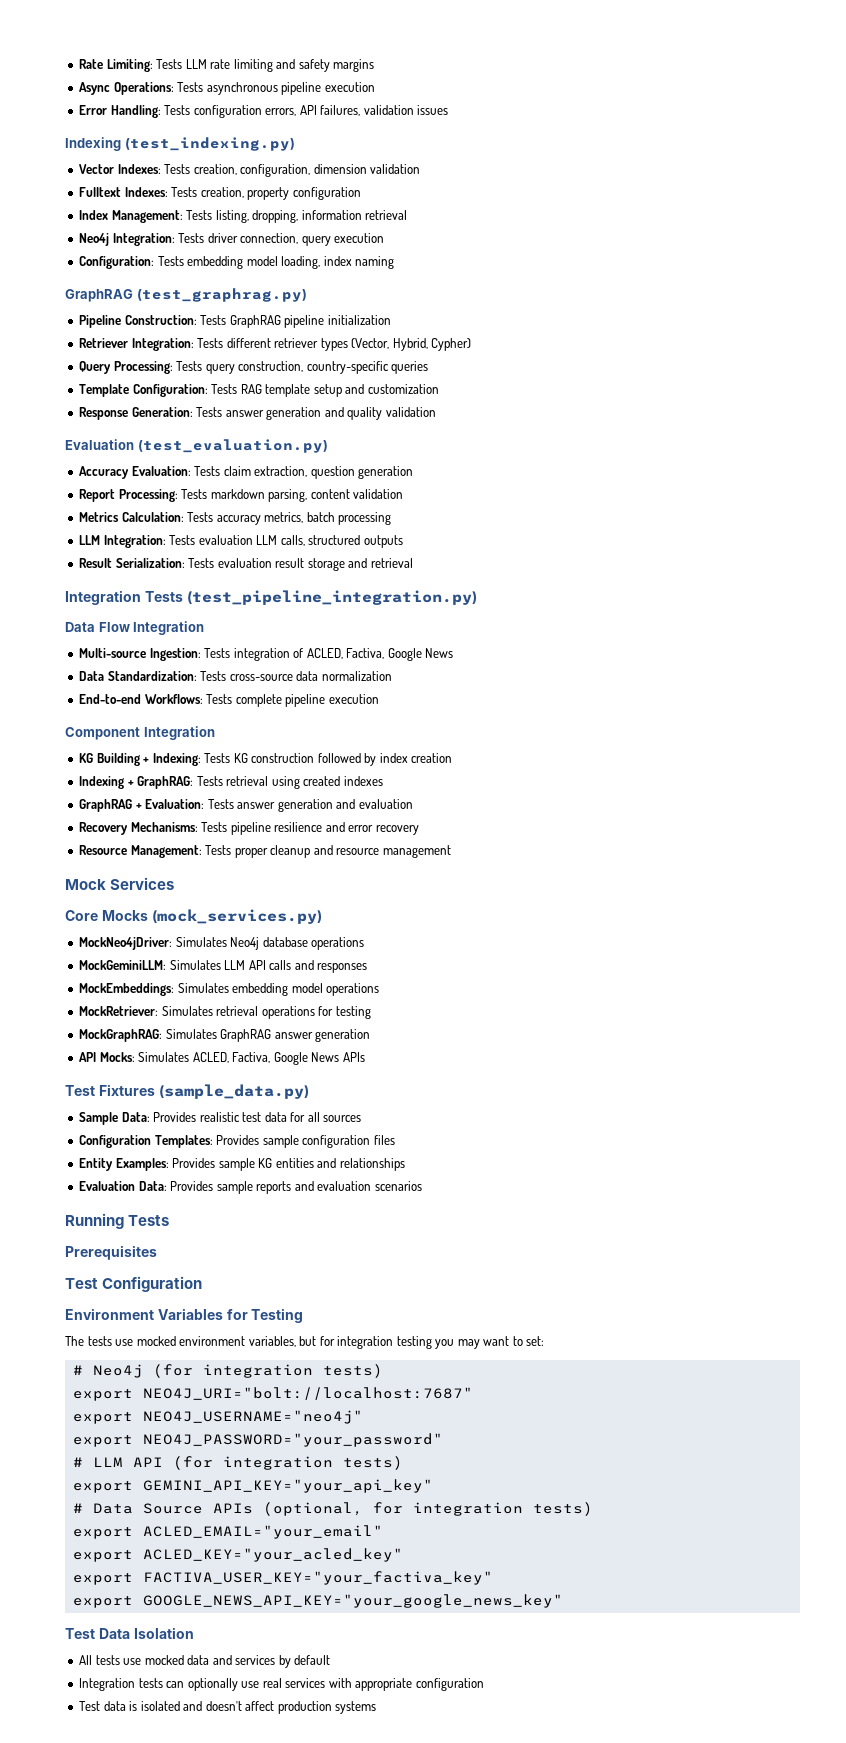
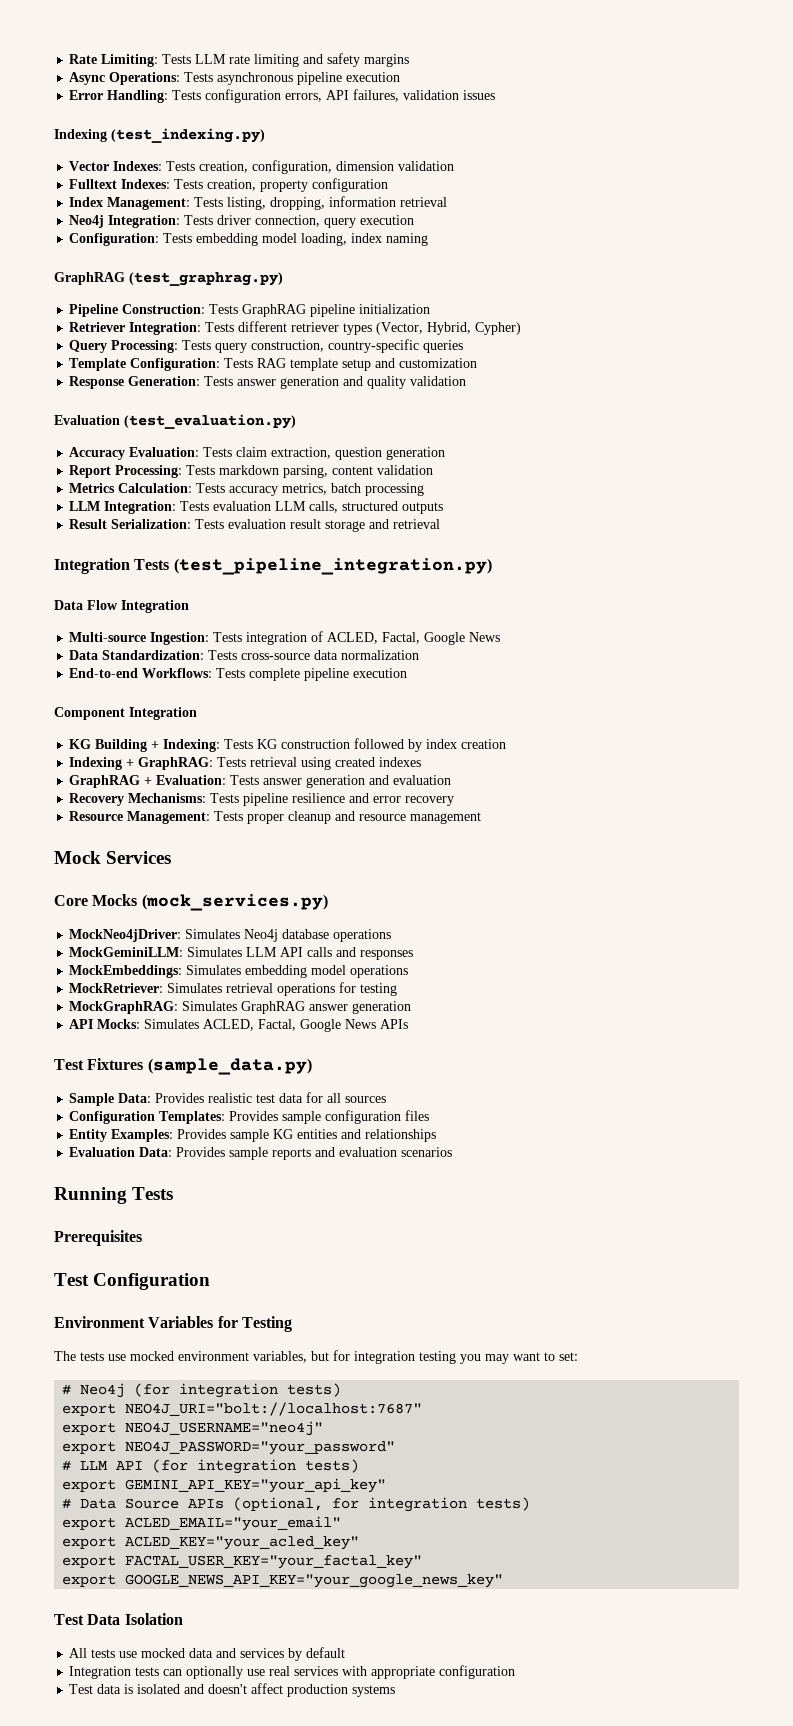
- Multi-source Ingestion: Tests integration of ACLED, Factiva, Google News
+ Multi-source Ingestion: Tests integration of ACLED, Factal, Google News
- API Mocks: Simulates ACLED, Factiva, Google News APIs
+ API Mocks: Simulates ACLED, Factal, Google News APIs
- export FACTIVA_USER_KEY="your_factiva_key"
+ export FACTAL_USER_KEY="your_factal_key"

